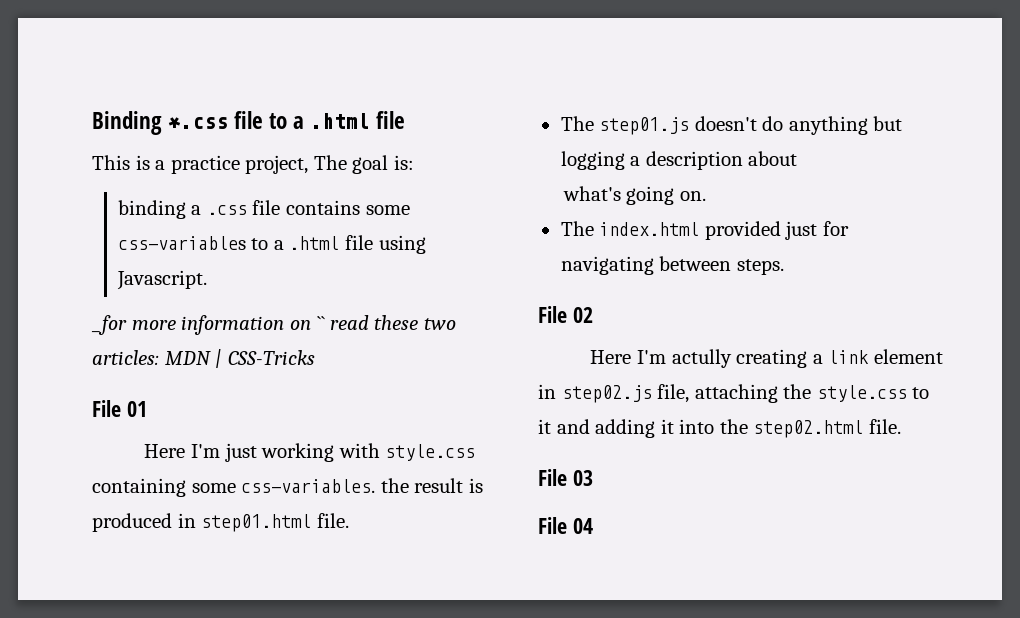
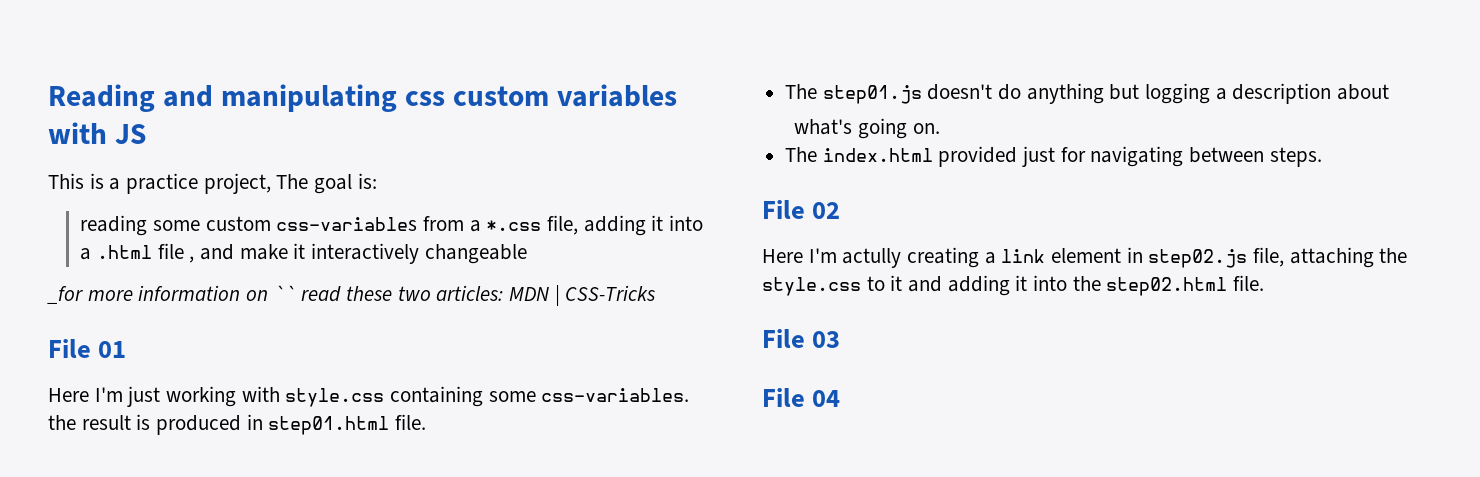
- Binding *.css file to a .html file
+ Reading and manipulating css custom variables with JS
- binding a .css file contains some css-variables to a .html file using Javascript.
+ reading some custom css-variables from a *.css file, adding it into a .html file , and make it interactively changeable

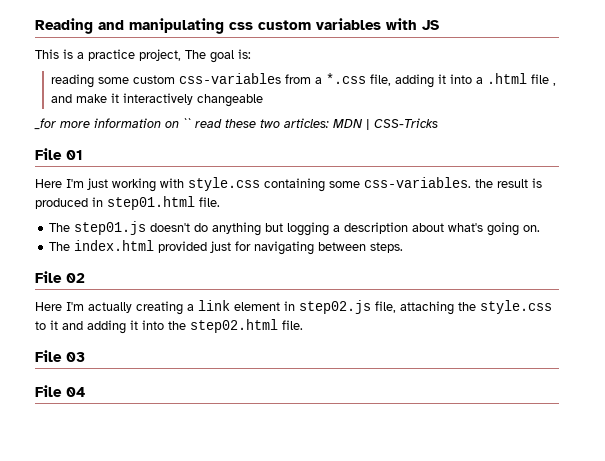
- The step01.js doesn't do anything but logging a description about
- what's going on.
+ The step01.js doesn't do anything but logging a description about what's going on.
- Here I'm actully creating a link element in step02.js file, attaching the style.css to it and adding it into the step02.html file.
+ Here I'm actually creating a link element in step02.js file, attaching the style.css to it and adding it into the step02.html file.

